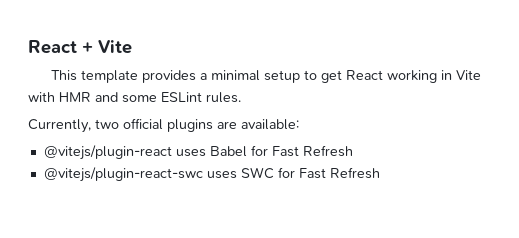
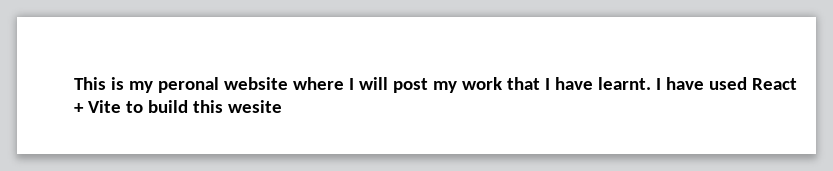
- React + Vite
- This template provides a minimal setup to get React working in Vite with HMR and some ESLint rules.
- Currently, two official plugins are available:
- @vitejs/plugin-react uses Babel for Fast Refresh
- @vitejs/plugin-react-swc uses SWC for Fast Refresh
+ This is my peronal website where I will post my work that I have learnt. I have used React + Vite to build this wesite

